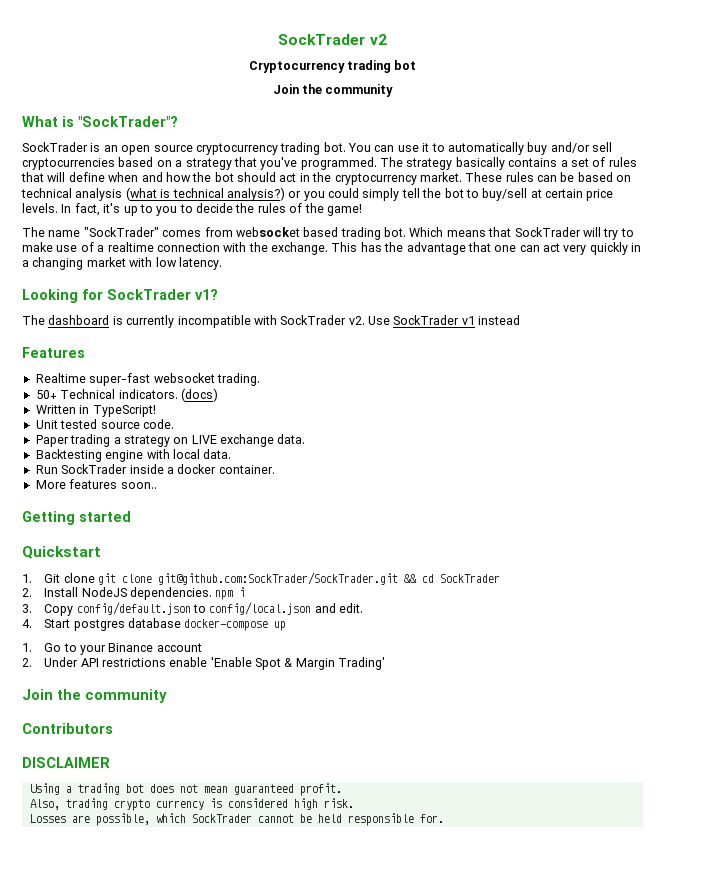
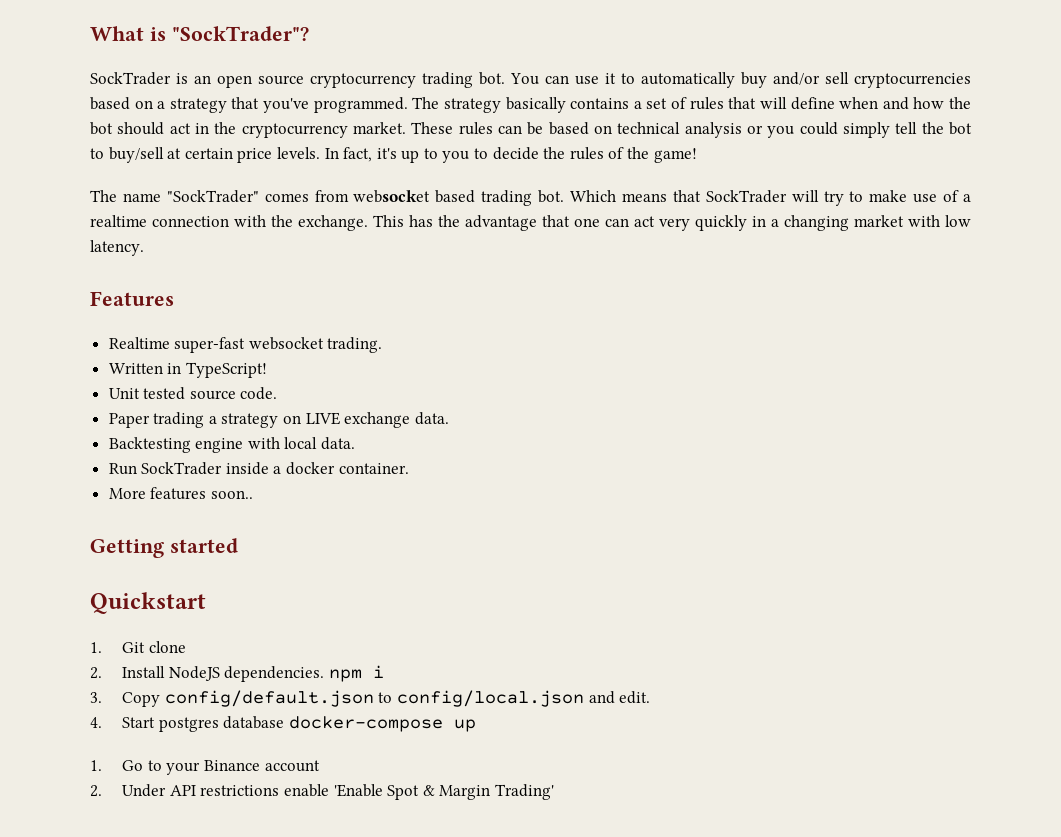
- SockTrader v2
- Cryptocurrency trading bot
- Join the community
- These rules can be based on technical analysis (what is technical analysis?) or you could simply tell the bot to buy/sell at certain price levels.
+ These rules can be based on technical analysis or you could simply tell the bot to buy/sell at certain price levels.
- Looking for SockTrader v1?
- The dashboard is currently incompatible with SockTrader v2. Use SockTrader v1 instead
- 50+ Technical indicators. (docs)
- 1. Git clone git clone git@github.com:SockTrader/SockTrader.git && cd SockTrader
+ 1. Git clone
  2. Under API restrictions enable 'Enable Spot & Margin Trading'
- Join the community
- Contributors
- DISCLAIMER
- Using a trading bot does not mean guaranteed profit.
- Also, trading crypto currency is considered high risk.
- Losses are possible, which SockTrader cannot be held responsible for.

